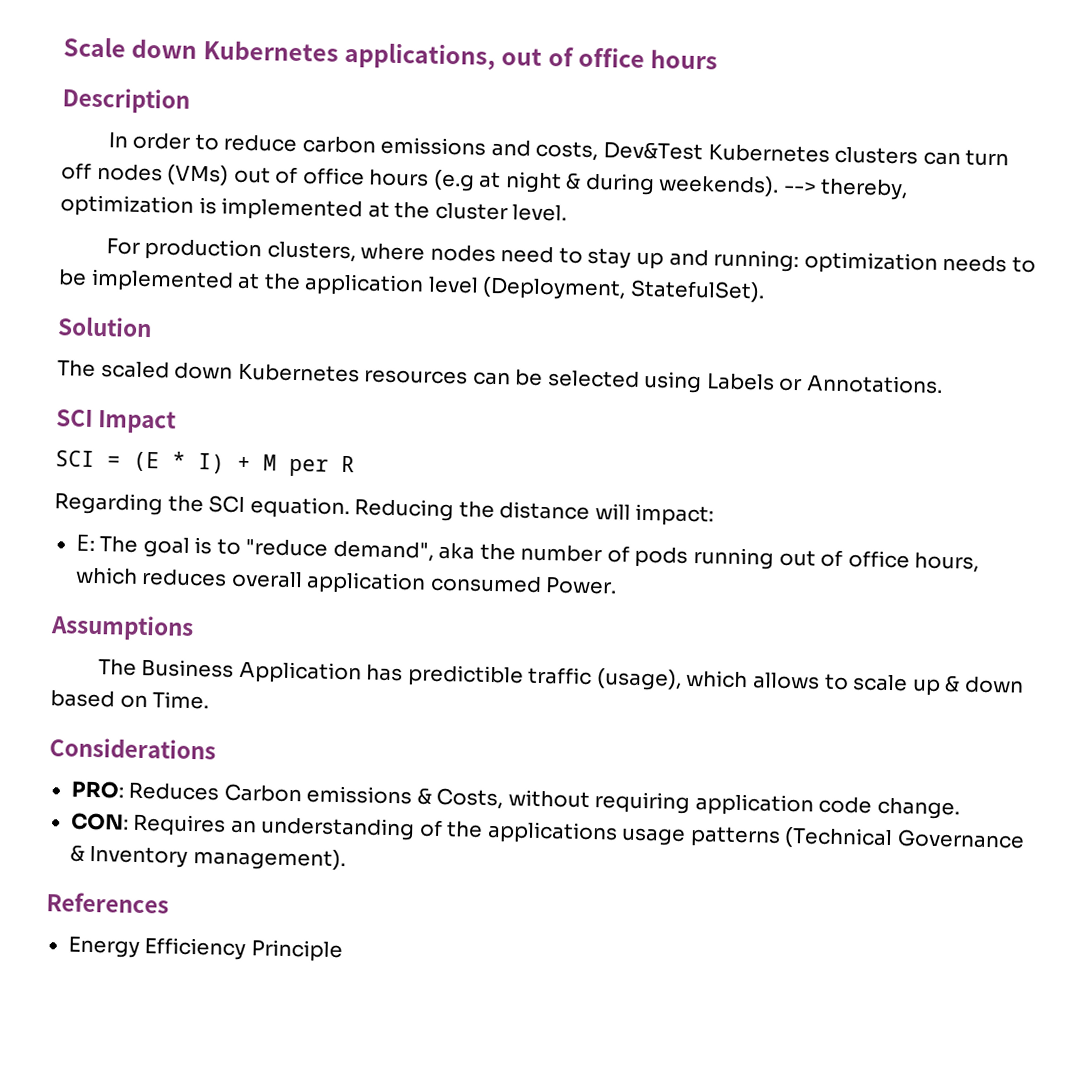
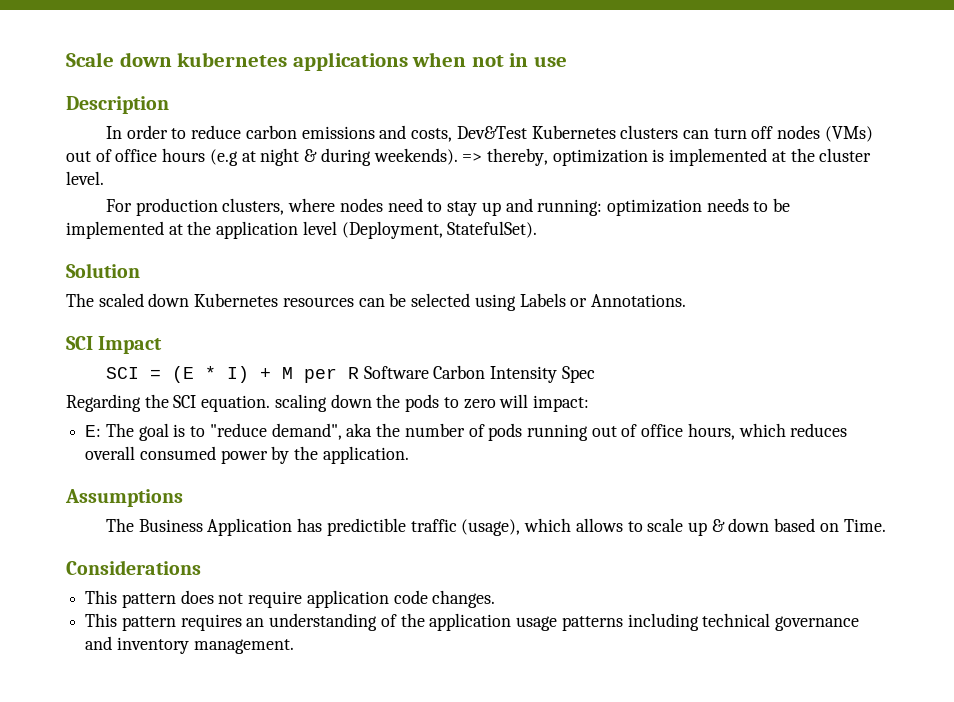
- Scale down Kubernetes applications, out of office hours
+ Scale down kubernetes applications when not in use
- --> thereby, optimization is implemented at the cluster level.
+ => thereby, optimization is implemented at the cluster level.
- SCI = (E * I) + M per R
+ SCI = (E * I) + M per R Software Carbon Intensity Spec
- Regarding the SCI equation. Reducing the distance will impact:
+ Regarding the SCI equation. scaling down the pods to zero will impact:
- E: The goal is to "reduce demand", aka the number of pods running out of office hours, which reduces overall application consumed Power.
+ E: The goal is to "reduce demand", aka the number of pods running out of office hours, which reduces overall consumed power by the application.
- PRO: Reduces Carbon emissions & Costs, without requiring application code change.
- CON: Requires an understanding of the applications usage patterns (Technical Governance & Inventory management).
- References
- Energy Efficiency Principle
+ This pattern does not require application code changes.
+ This pattern requires an understanding of the application usage patterns including technical governance and inventory management.

